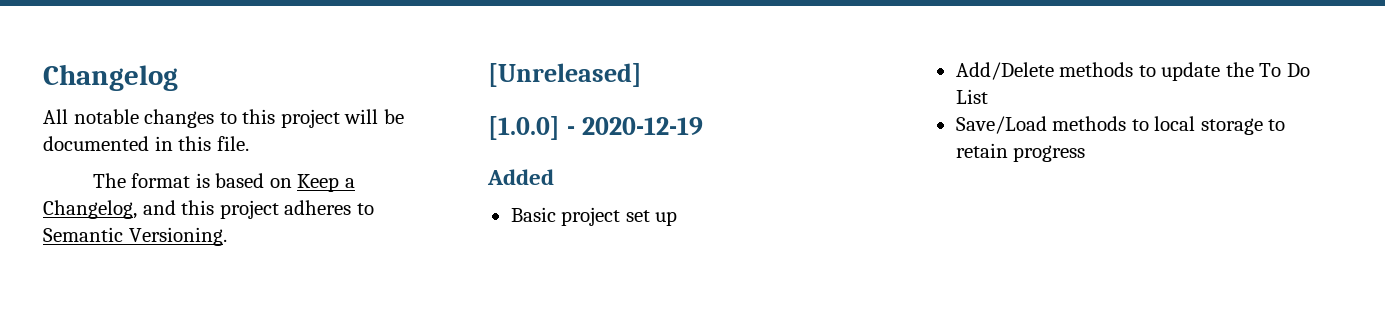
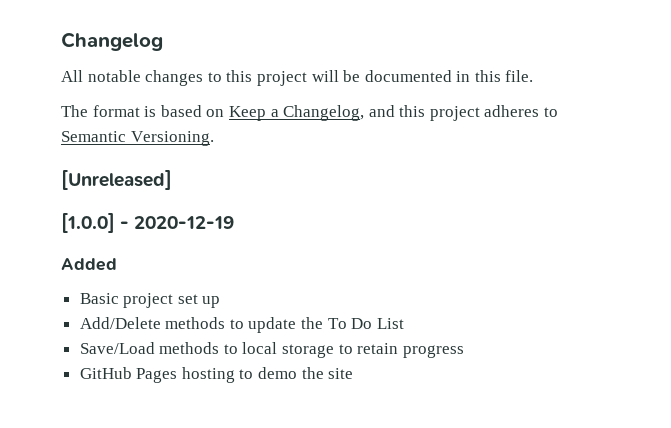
+ GitHub Pages hosting to demo the site

